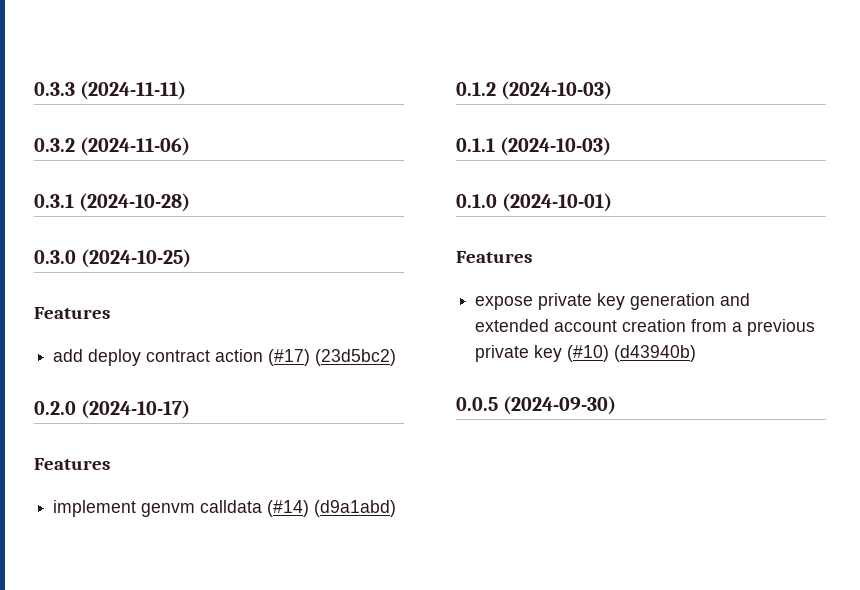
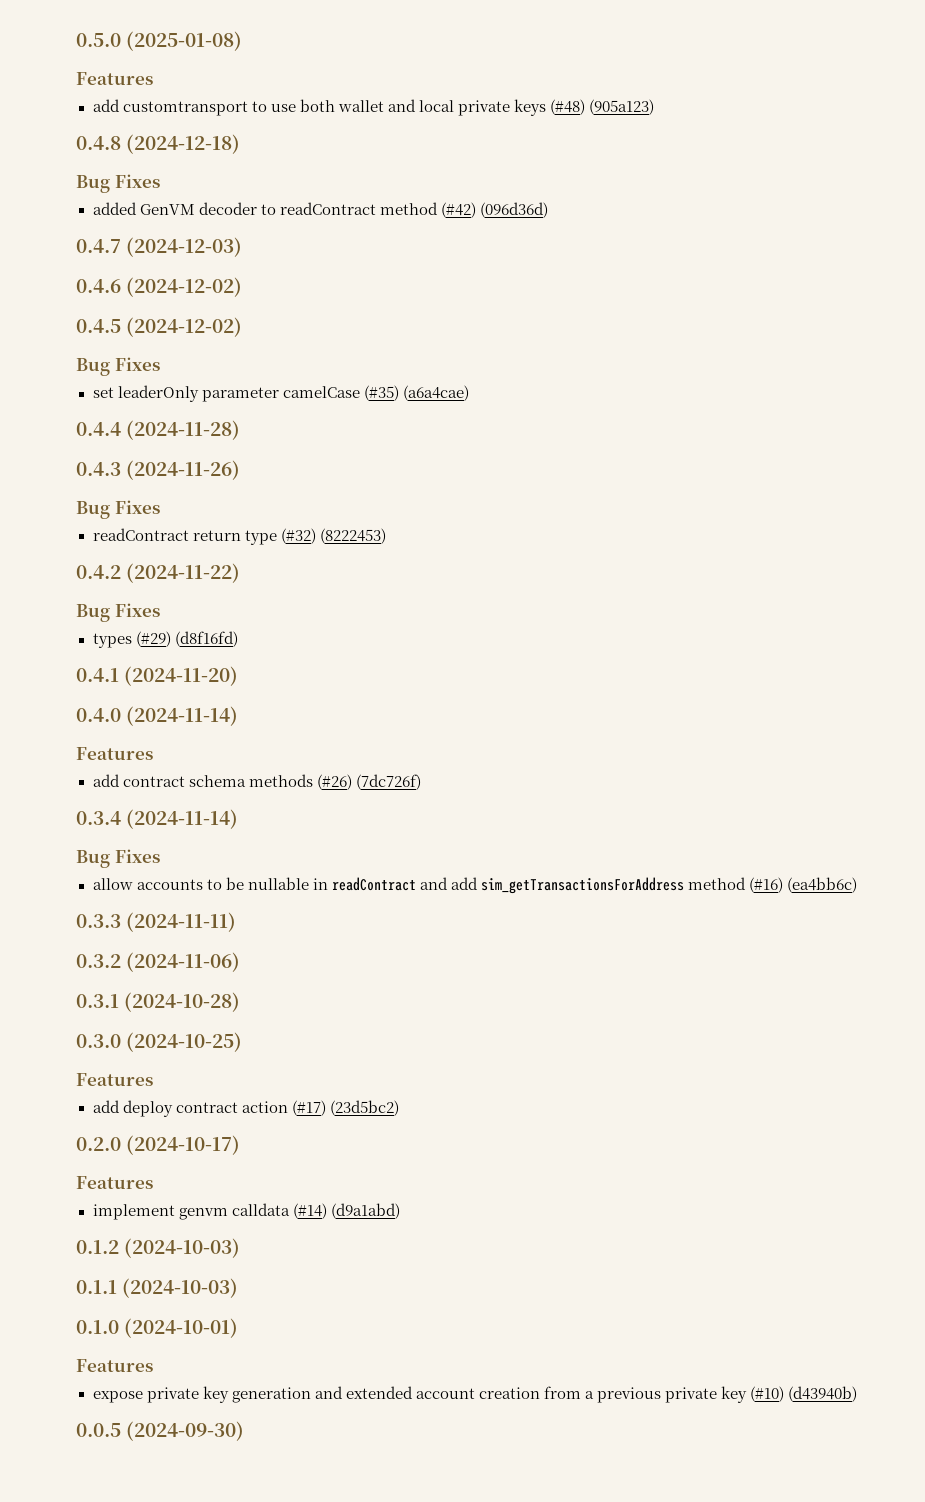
+ 0.5.0 (2025-01-08)
+ Features
+ add customtransport to use both wallet and local private keys (#48) (905a123)
+ 0.4.8 (2024-12-18)
+ Bug Fixes
+ added GenVM decoder to readContract method (#42) (096d36d)
+ 0.4.7 (2024-12-03)
+ 0.4.6 (2024-12-02)
+ 0.4.5 (2024-12-02)
+ Bug Fixes
+ set leaderOnly parameter camelCase (#35) (a6a4cae)
+ 0.4.4 (2024-11-28)
+ 0.4.3 (2024-11-26)
+ Bug Fixes
+ readContract return type (#32) (8222453)
+ 0.4.2 (2024-11-22)
+ Bug Fixes
+ types (#29) (d8f16fd)
+ 0.4.1 (2024-11-20)
+ 0.4.0 (2024-11-14)
+ Features
+ add contract schema methods (#26) (7dc726f)
+ 0.3.4 (2024-11-14)
+ Bug Fixes
+ allow accounts to be nullable in readContract and add sim_getTransactionsForAddress method (#16) (ea4bb6c)

